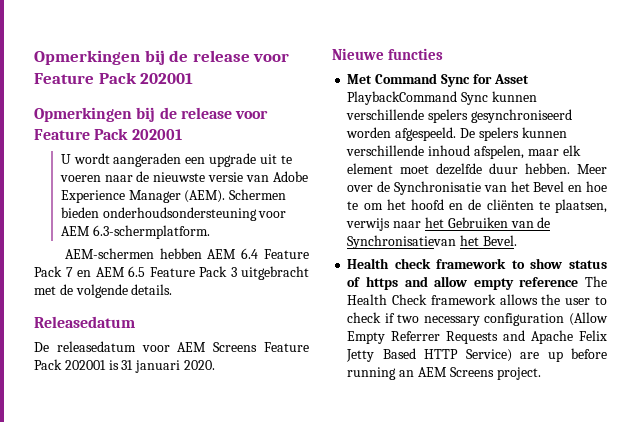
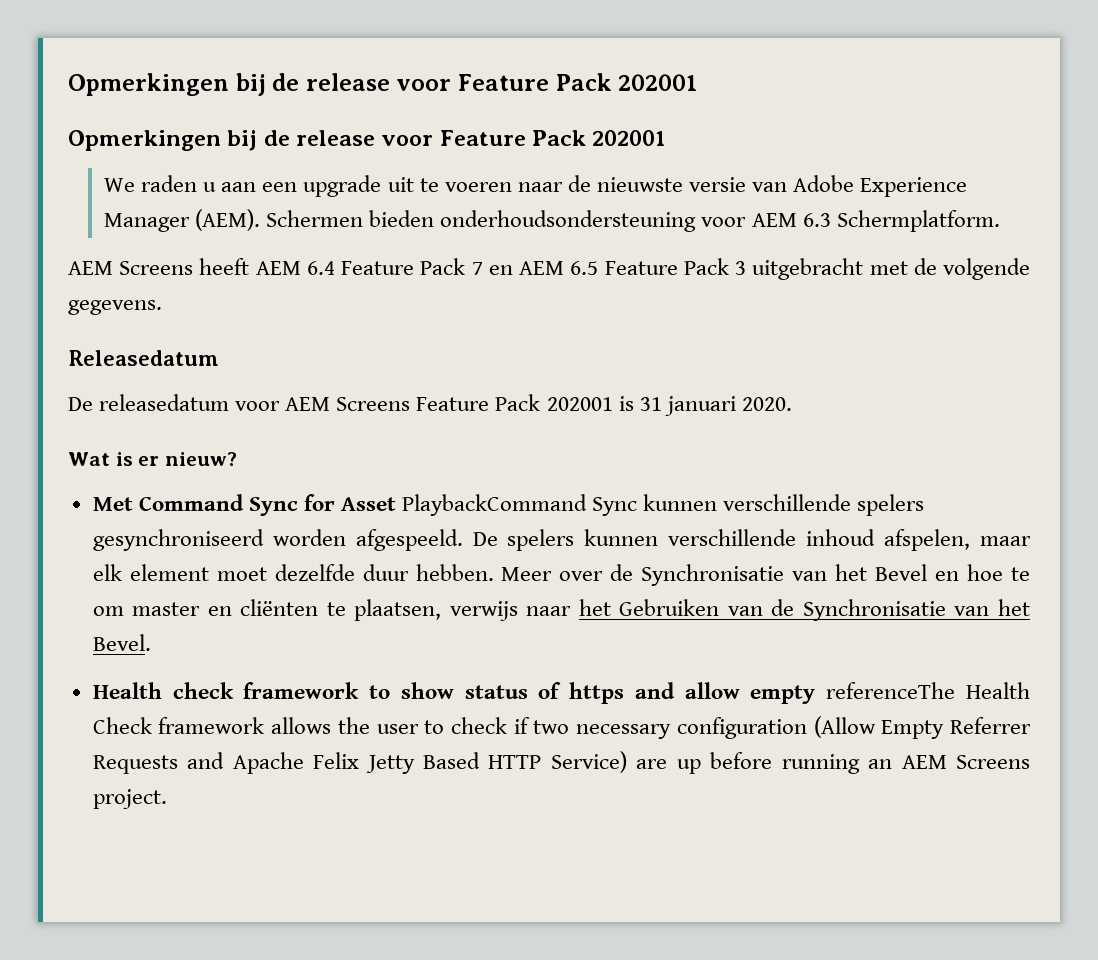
- U wordt aangeraden een upgrade uit te voeren naar de nieuwste versie van Adobe Experience Manager (AEM).
+ We raden u aan een upgrade uit te voeren naar de nieuwste versie van Adobe Experience Manager (AEM).
- Schermen bieden onderhoudsondersteuning voor AEM 6.3-schermplatform.
- AEM-schermen hebben AEM 6.4 Feature Pack 7 en AEM 6.5 Feature Pack 3 uitgebracht met de volgende details.
+ Schermen bieden onderhoudsondersteuning voor AEM 6.3 Schermplatform.
+ AEM Screens heeft AEM 6.4 Feature Pack 7 en AEM 6.5 Feature Pack 3 uitgebracht met de volgende gegevens.
- Nieuwe functies
+ Wat is er nieuw?
- Meer over de Synchronisatie van het Bevel en hoe te om het hoofd en de cliënten te plaatsen, verwijs naar het Gebruiken van de Synchronisatievan het Bevel.
+ Meer over de Synchronisatie van het Bevel en hoe te om master en cliënten te plaatsen, verwijs naar het Gebruiken van de Synchronisatie van het Bevel.
- Health check framework to show status of https and allow empty reference The Health Check framework allows the user to check if two necessary configuration (Allow Empty Referrer Requests and Apache Felix Jetty Based HTTP Service) are up before running an AEM Screens project.
+ Health check framework to show status of https and allow empty referenceThe Health Check framework allows the user to check if two necessary configuration (Allow Empty Referrer Requests and Apache Felix Jetty Based HTTP Service) are up before running an AEM Screens project.

